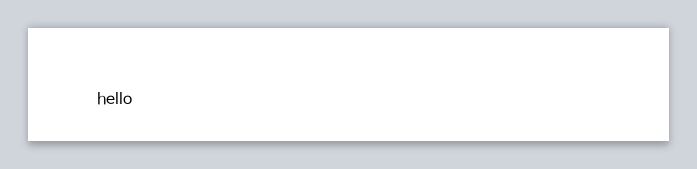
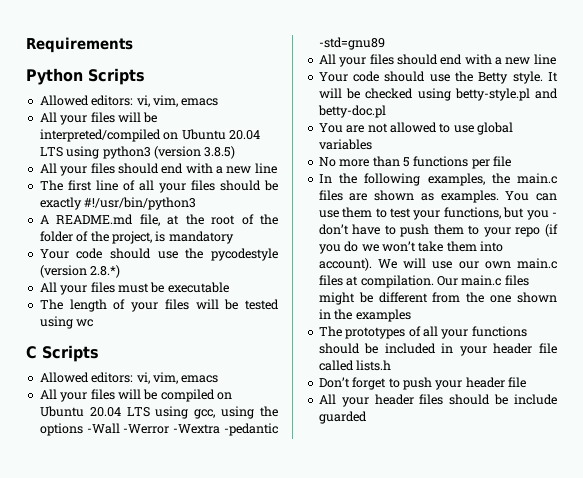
- hello
+ Requirements
+ Python Scripts
+ Allowed editors: vi, vim, emacs
+ All your files will be interpreted/compiled on Ubuntu 20.04 LTS using python3 (version 3.8.5)
+ All your files should end with a new line
+ The first line of all your files should be exactly #!/usr/bin/python3
+ A README.md file, at the root of the folder of the project, is mandatory
+ Your code should use the pycodestyle (version 2.8.*)
+ All your files must be executable
+ The length of your files will be tested using wc
+ C Scripts
+ Allowed editors: vi, vim, emacs
+ All your files will be compiled on Ubuntu 20.04 LTS using gcc, using the options -Wall -Werror -Wextra -pedantic -std=gnu89
+ All your files should end with a new line
+ Your code should use the Betty style. It will be checked using betty-style.pl and betty-doc.pl
+ You are not allowed to use global variables
+ No more than 5 functions per file
+ In the following examples, the main.c files are shown as examples. You can use them to test your functions, but you - don’t have to push them to your repo (if you do we won’t take them into account). We will use our own main.c files at compilation. Our main.c files might be different from the one shown in the examples
+ The prototypes of all your functions should be included in your header file called lists.h
+ Don’t forget to push your header file
+ All your header files should be include guarded

